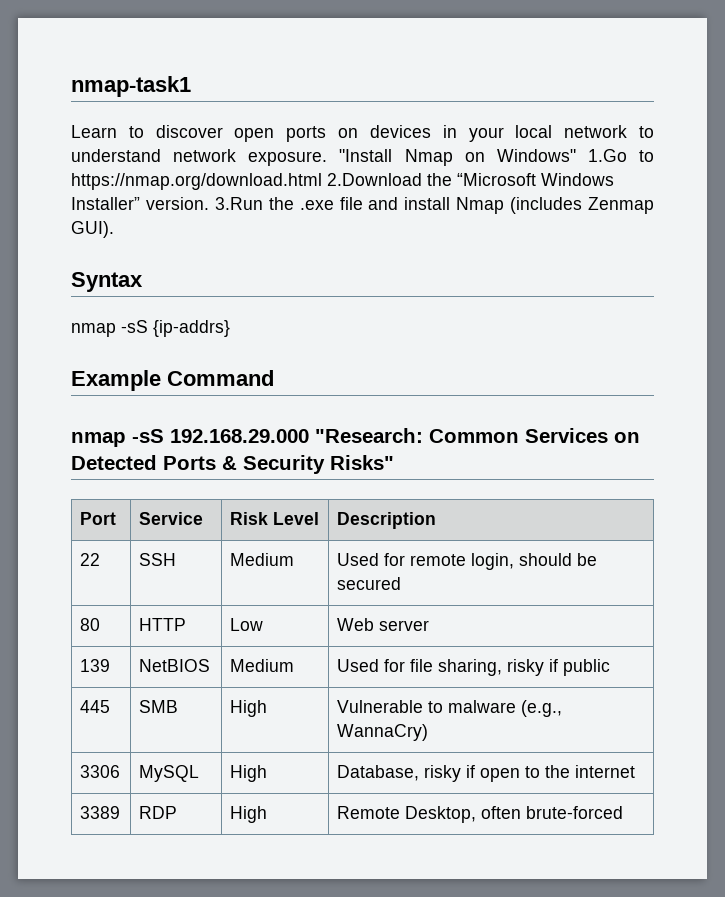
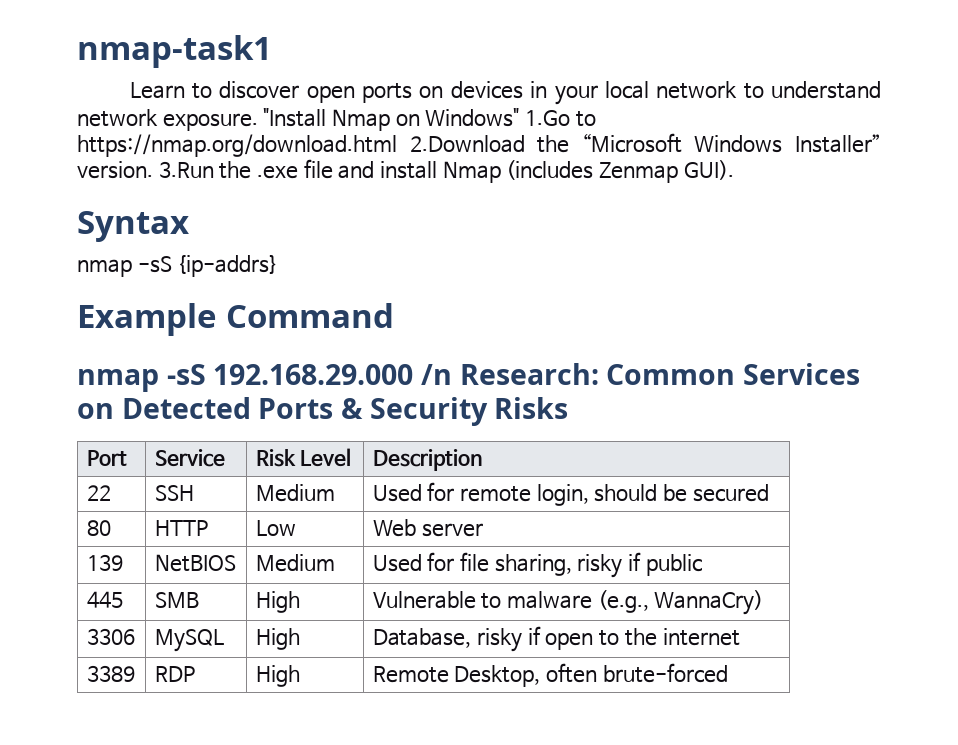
- nmap -sS 192.168.29.000 "Research: Common Services on Detected Ports & Security Risks"
+ nmap -sS 192.168.29.000 /n Research: Common Services on Detected Ports & Security Risks

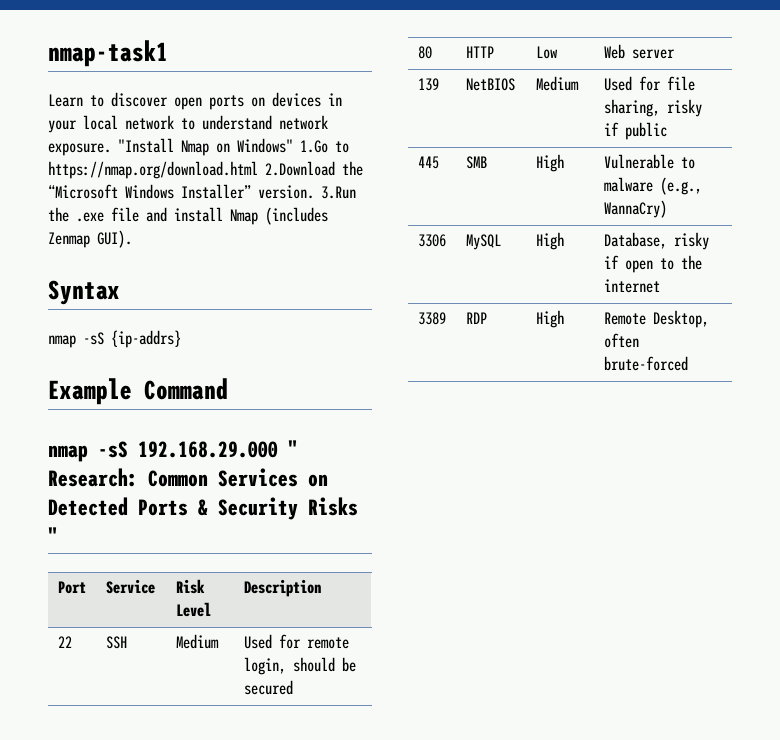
- nmap -sS 192.168.29.000 /n Research: Common Services on Detected Ports & Security Risks
+ nmap -sS 192.168.29.000 " Research: Common Services on Detected Ports & Security Risks "

